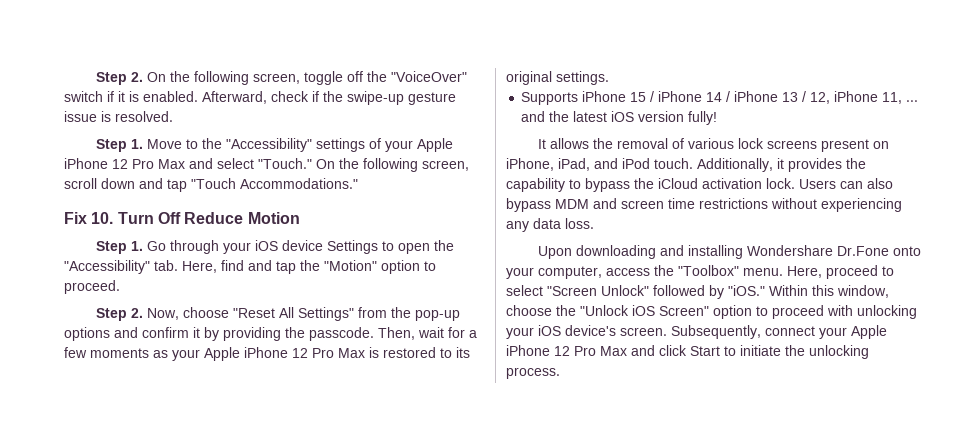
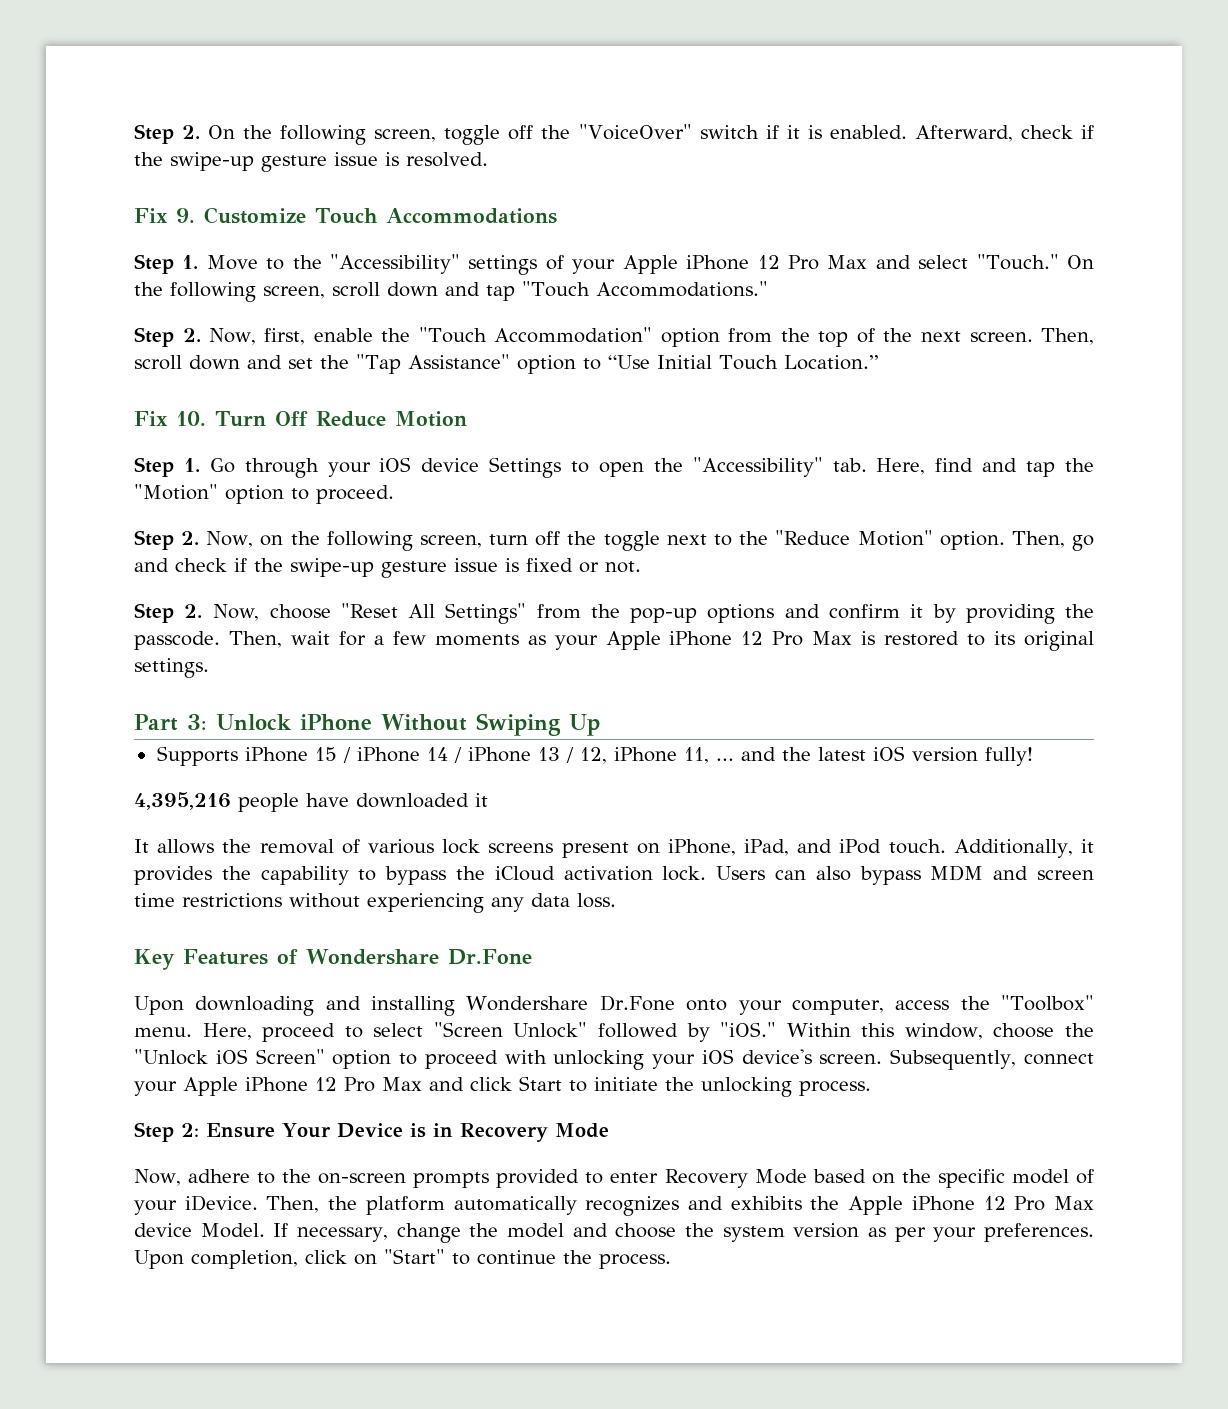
+ Fix 9. Customize Touch Accommodations
+ Step 2. Now, first, enable the "Touch Accommodation" option from the top of the next screen. Then, scroll down and set the "Tap Assistance" option to “Use Initial Touch Location.”
+ Step 2. Now, on the following screen, turn off the toggle next to the "Reduce Motion" option. Then, go and check if the swipe-up gesture issue is fixed or not.
+ Part 3: Unlock iPhone Without Swiping Up
+ 4,395,216 people have downloaded it
+ Key Features of Wondershare Dr.Fone
+ Step 2: Ensure Your Device is in Recovery Mode
+ Now, adhere to the on-screen prompts provided to enter Recovery Mode based on the specific model of your iDevice. Then, the platform automatically recognizes and exhibits the Apple iPhone 12 Pro Max device Model. If necessary, change the model and choose the system version as per your preferences. Upon completion, click on "Start" to continue the process.

